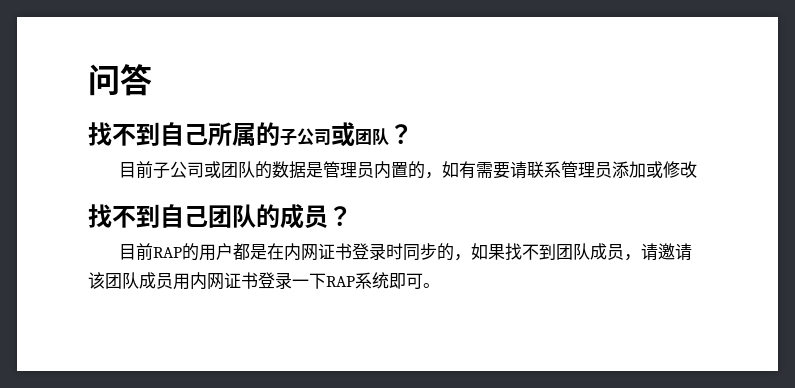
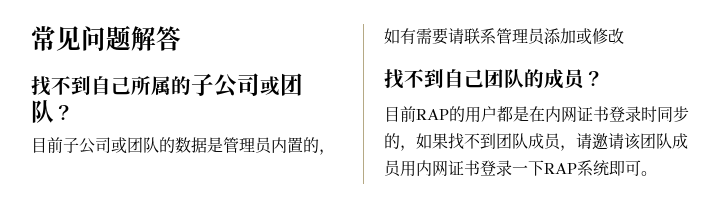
- 问答
+ 常见问题解答

